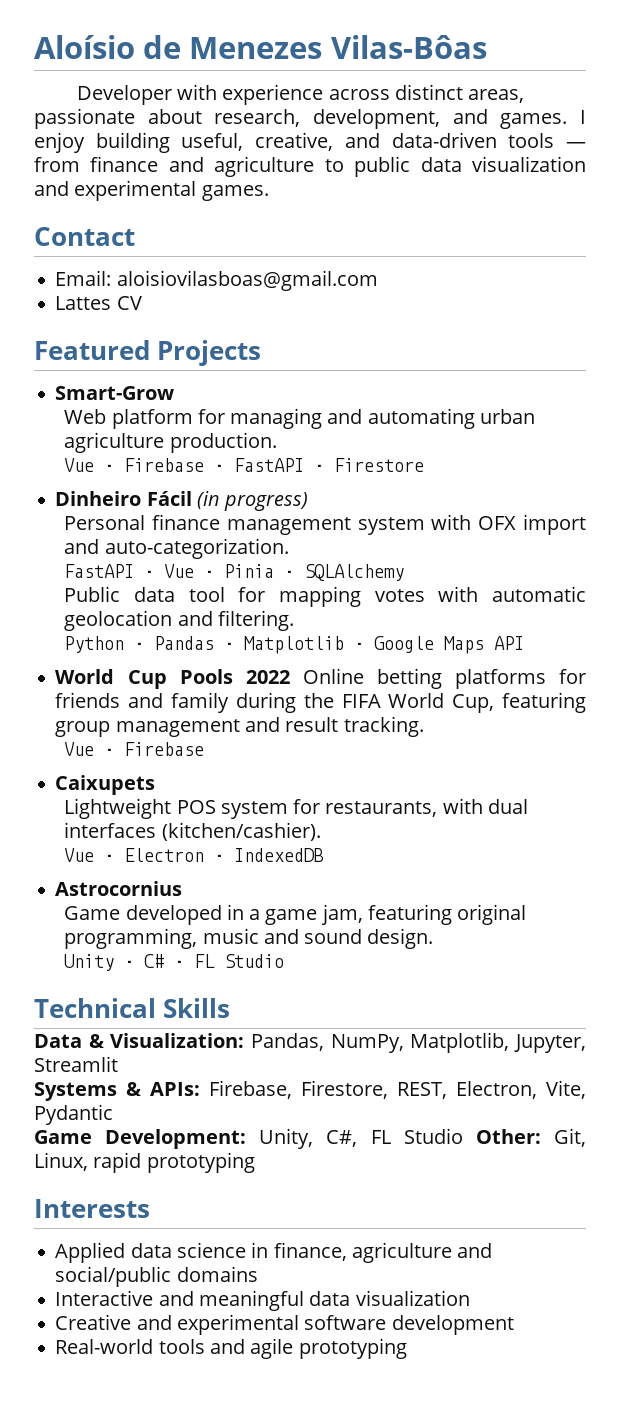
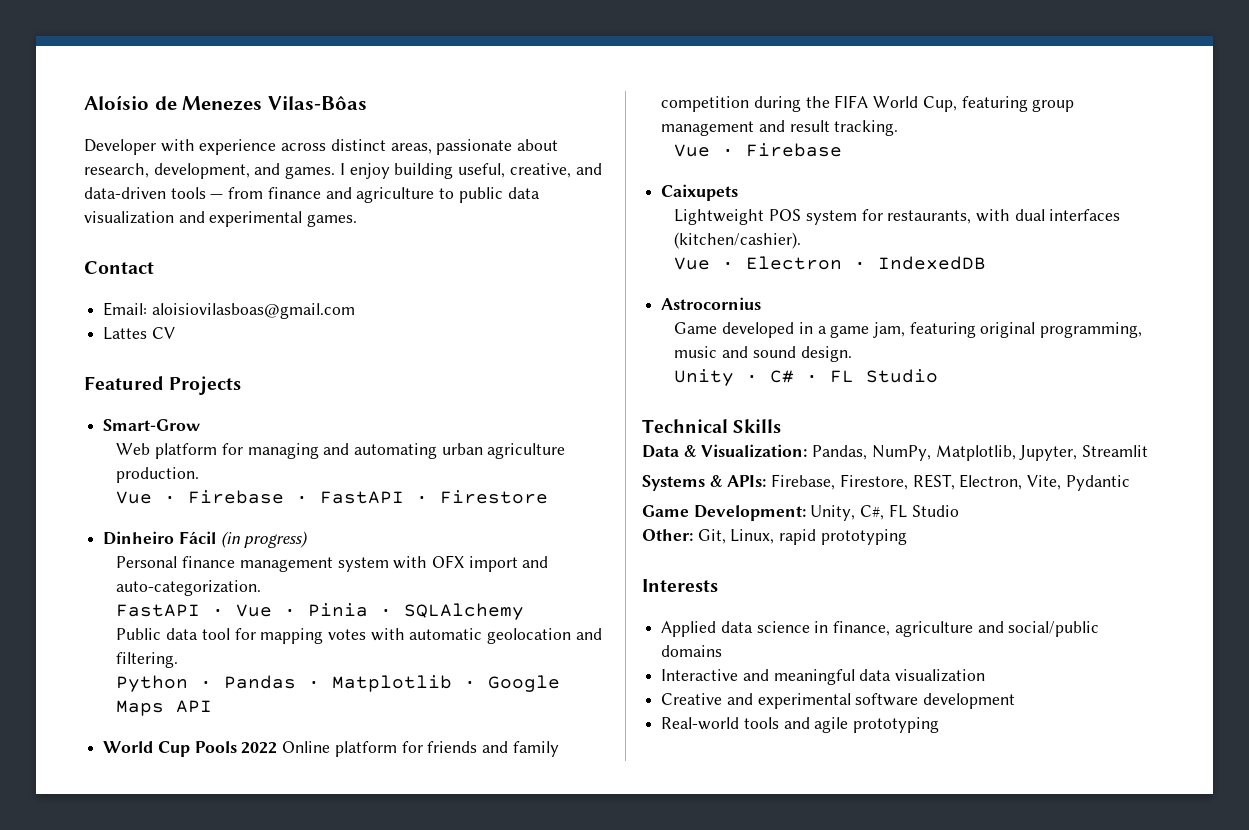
- World Cup Pools 2022 Online betting platforms for friends and family during the FIFA World Cup, featuring group management and result tracking.
+ World Cup Pools 2022 Online platform for friends and family competition during the FIFA World Cup, featuring group management and result tracking.
- Game Development: Unity, C#, FL Studio Other: Git, Linux, rapid prototyping
+ Game Development: Unity, C#, FL Studio
+ Other: Git, Linux, rapid prototyping

